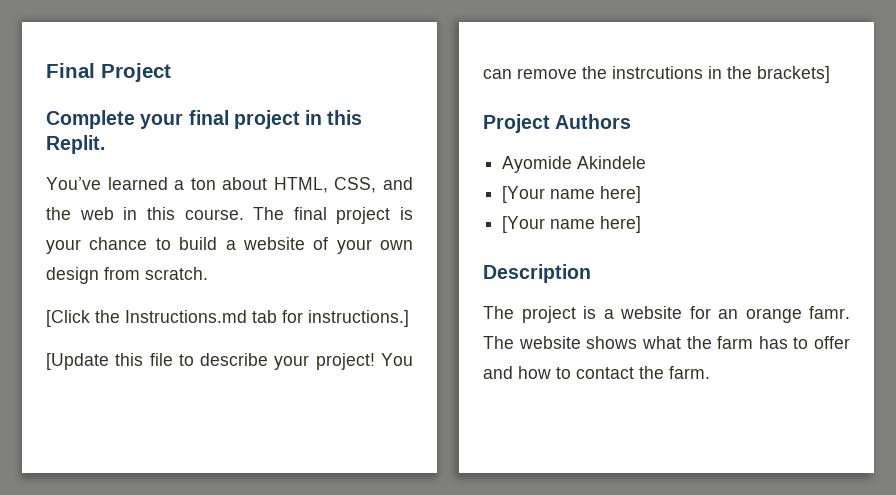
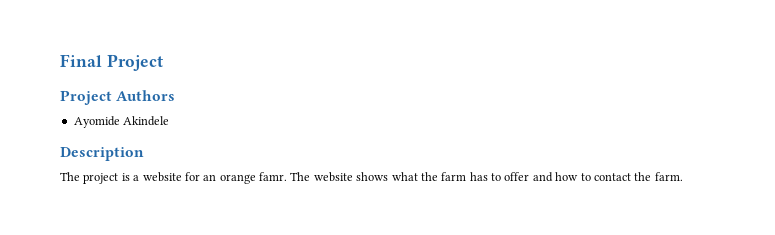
- Complete your final project in this Replit.
- You’ve learned a ton about HTML, CSS, and the web in this course. The final project is your chance to build a website of your own design from scratch.
- [Click the Instructions.md tab for instructions.]
- [Update this file to describe your project! You can remove the instrcutions in the brackets]
  Project Authors
  Ayomide Akindele
- [Your name here]
- [Your name here]

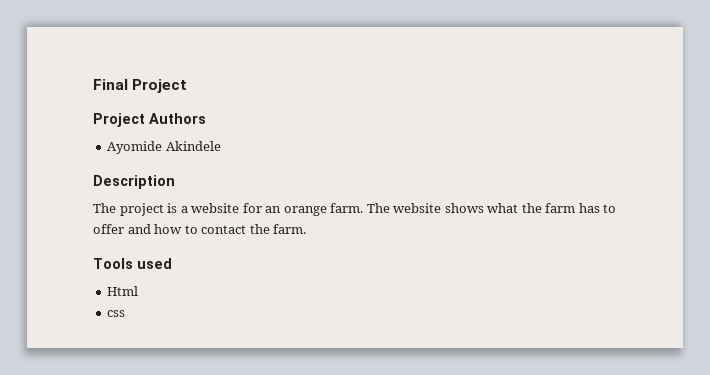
- The project is a website for an orange famr.
+ The project is a website for an orange farm.
+ Tools used
+ Html
+ css

